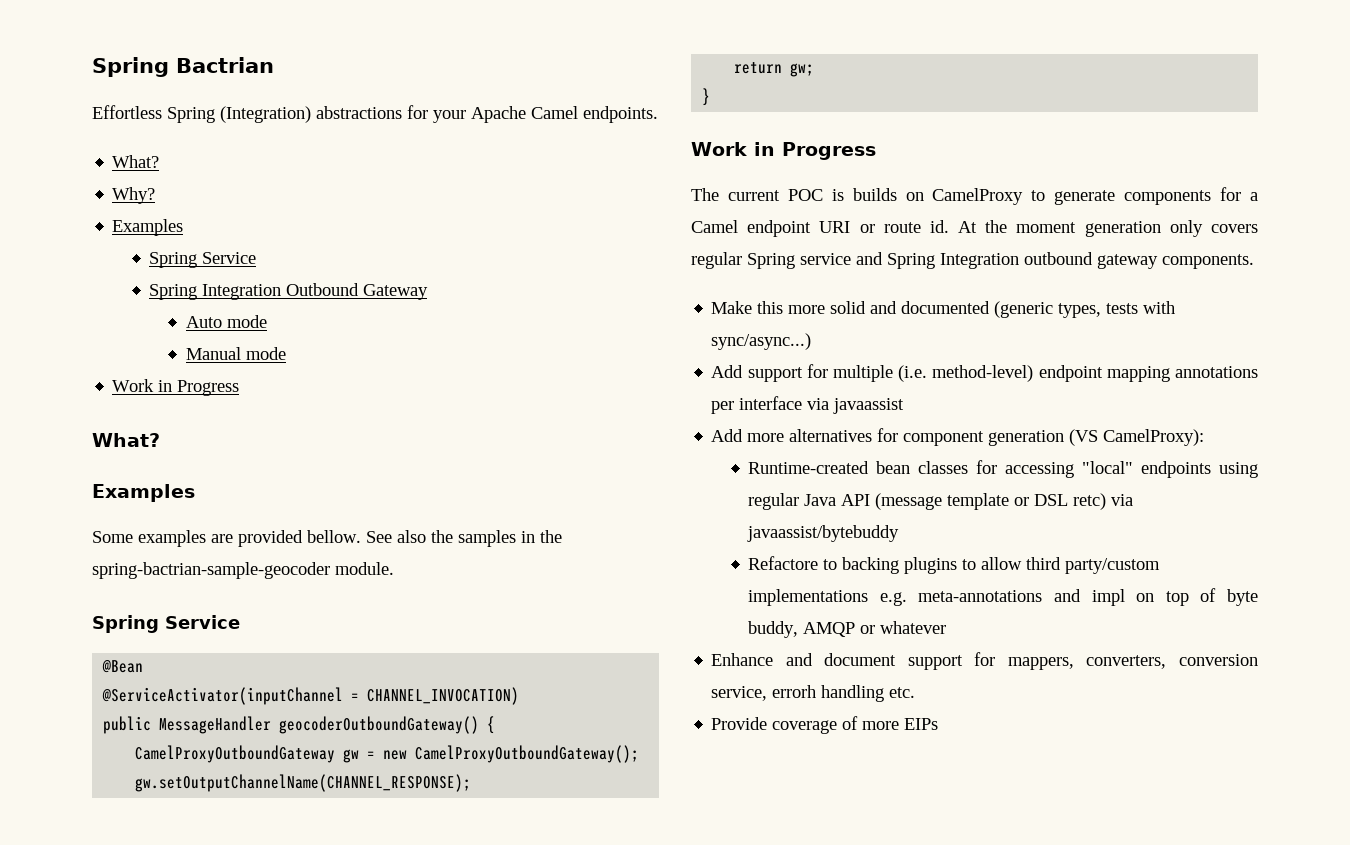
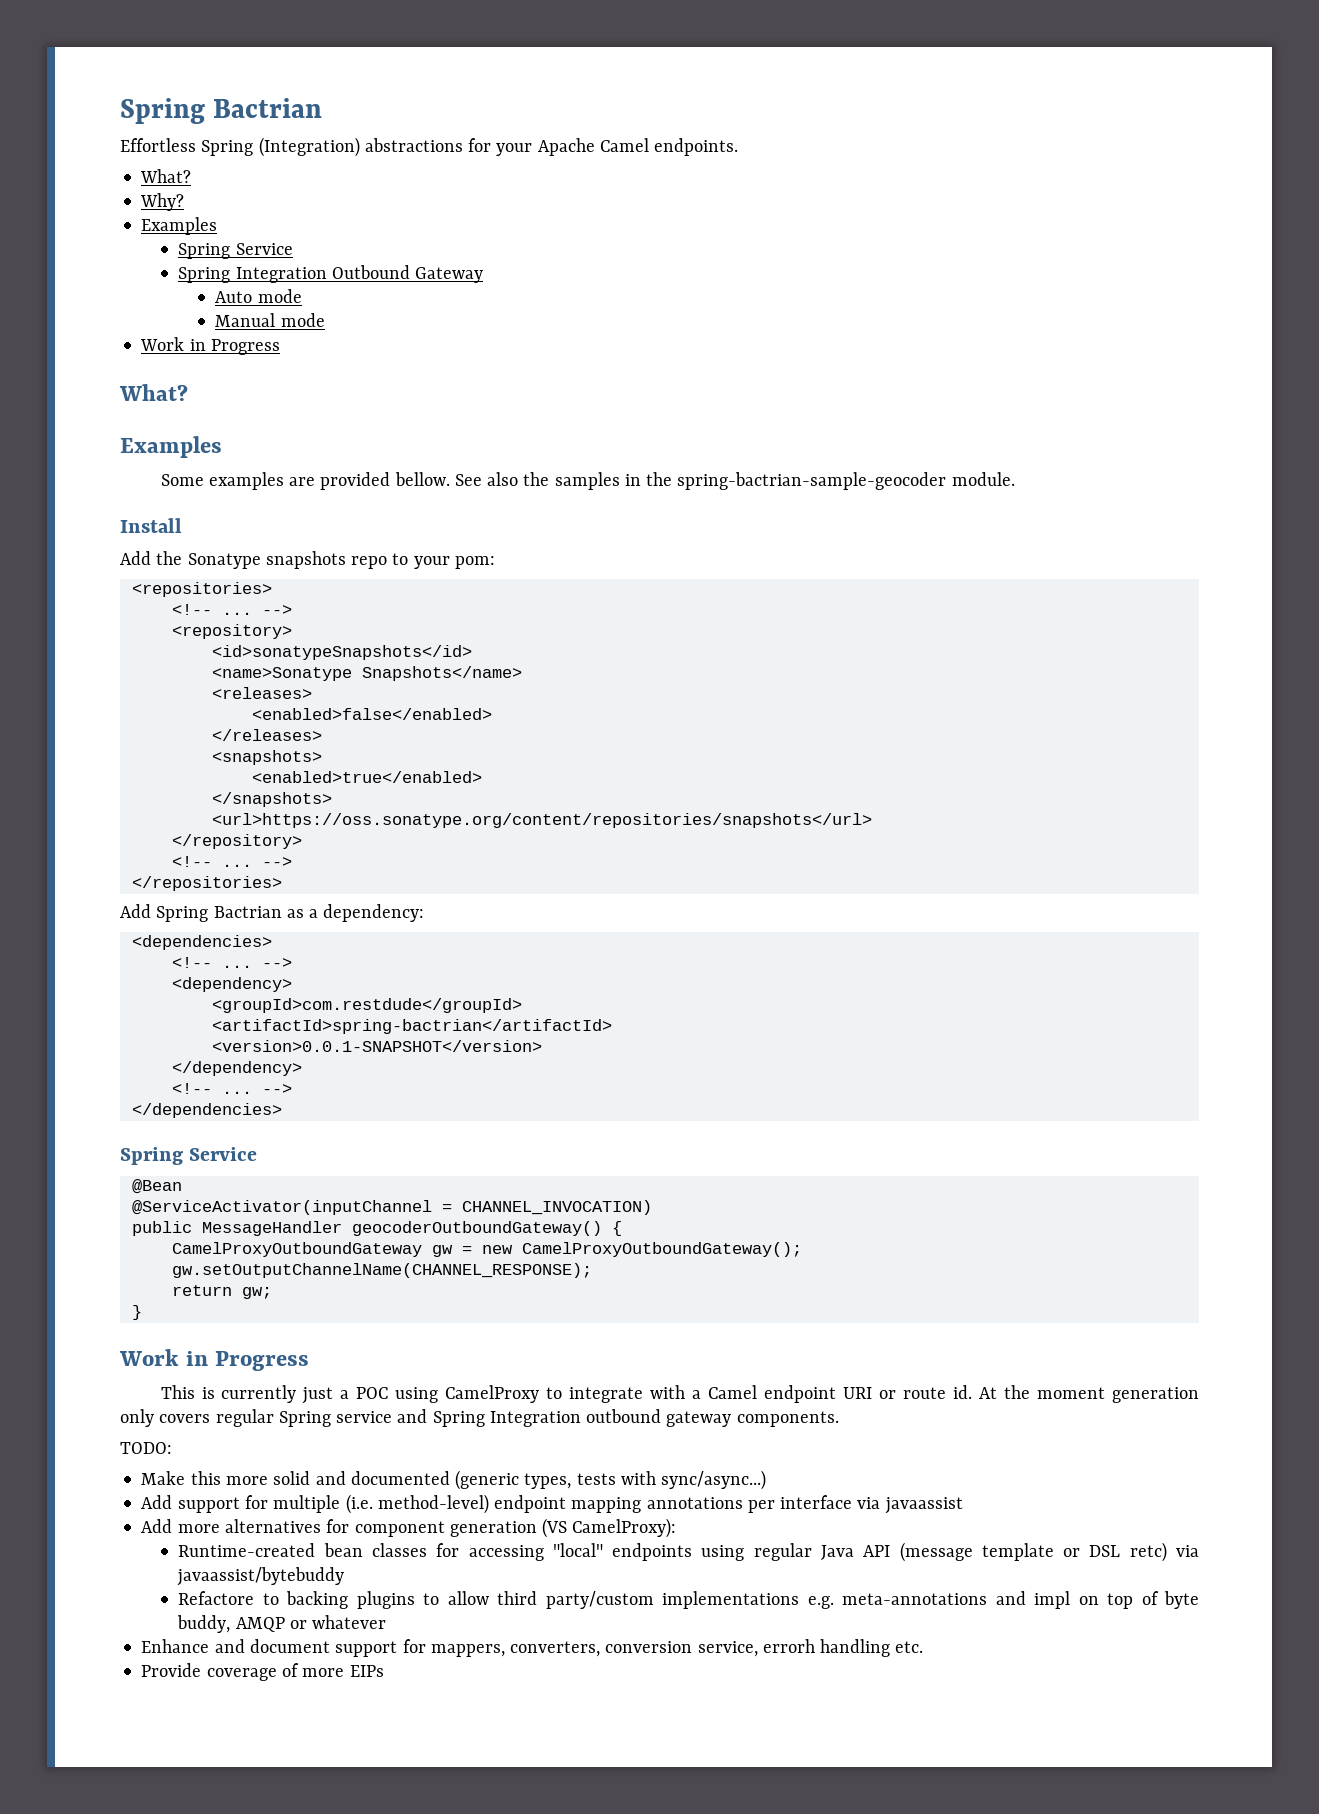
+ Install
+ Add the Sonatype snapshots repo to your pom:
+ <repositories>
+ <!-- ... -->
+ <repository>
+ <id>sonatypeSnapshots</id>
+ <name>Sonatype Snapshots</name>
+ <releases>
+ <enabled>false</enabled>
+ </releases>
+ <snapshots>
+ <enabled>true</enabled>
+ </snapshots>
+ <url>https://oss.sonatype.org/content/repositories/snapshots</url>
+ </repository>
+ <!-- ... -->
+ </repositories>
+ Add Spring Bactrian as a dependency:
+ <dependencies>
+ <!-- ... -->
+ <dependency>
+ <groupId>com.restdude</groupId>
+ <artifactId>spring-bactrian</artifactId>
+ <version>0.0.1-SNAPSHOT</version>
+ </dependency>
+ <!-- ... -->
+ </dependencies>
- The current POC is builds on CamelProxy to generate components for a Camel endpoint URI or route id.
+ This is currently just a POC using CamelProxy to integrate with a Camel endpoint URI or route id.
+ TODO:

